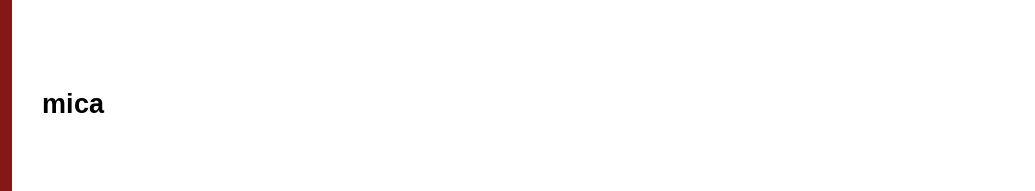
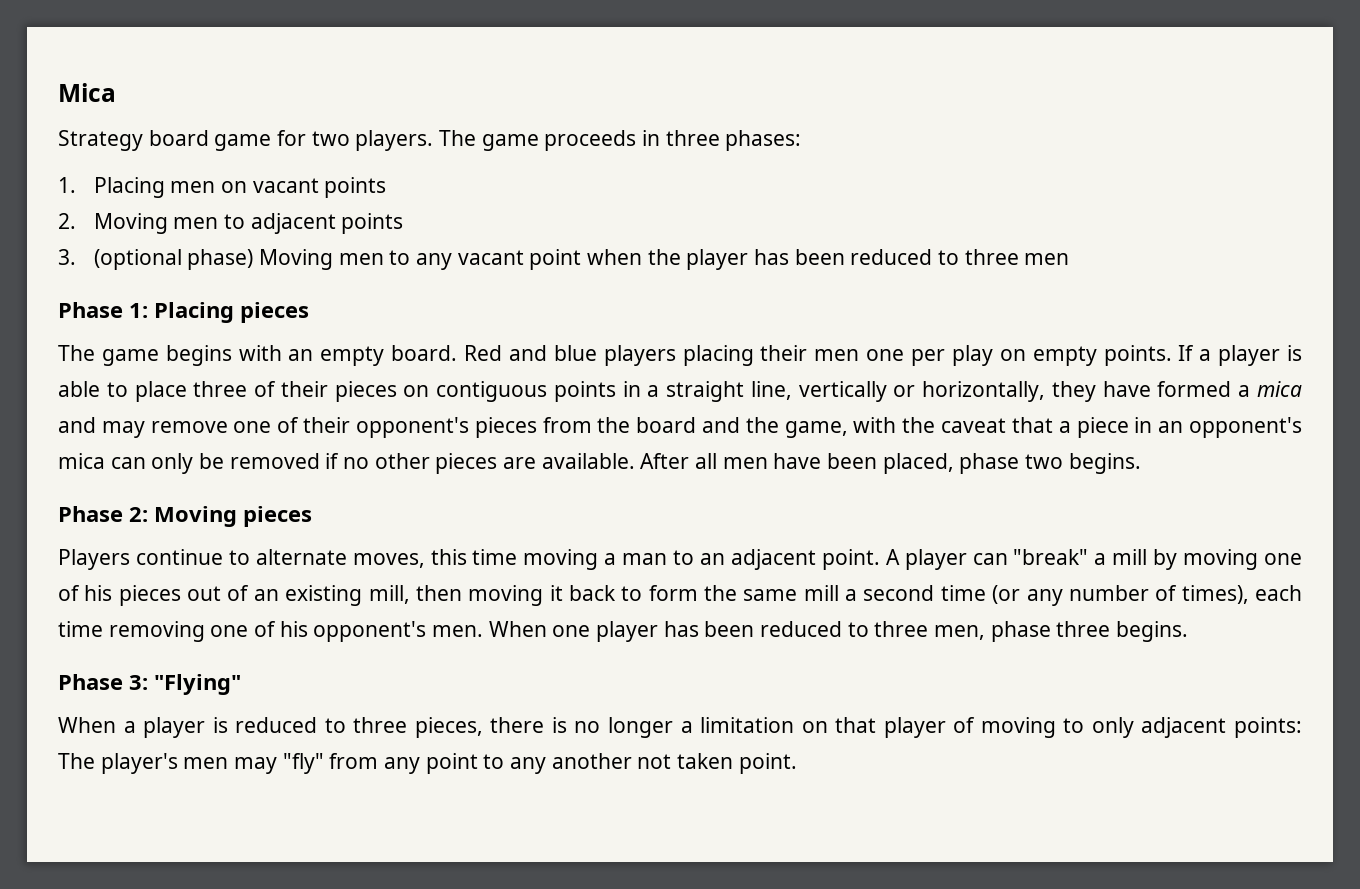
- mica
+ Mica
+ Strategy board game for two players. The game proceeds in three phases:
+ 1. Placing men on vacant points
+ 2. Moving men to adjacent points
+ 3. (optional phase) Moving men to any vacant point when the player has been reduced to three men
+ Phase 1: Placing pieces
+ The game begins with an empty board. Red and blue players placing their men one per play on empty points. If a player is able to place three of their pieces on contiguous points in a straight line, vertically or horizontally, they have formed a mica and may remove one of their opponent's pieces from the board and the game, with the caveat that a piece in an opponent's mica can only be removed if no other pieces are available. After all men have been placed, phase two begins.
+ Phase 2: Moving pieces
+ Players continue to alternate moves, this time moving a man to an adjacent point. A player can "break" a mill by moving one of his pieces out of an existing mill, then moving it back to form the same mill a second time (or any number of times), each time removing one of his opponent's men. When one player has been reduced to three men, phase three begins.
+ Phase 3: "Flying"
+ When a player is reduced to three pieces, there is no longer a limitation on that player of moving to only adjacent points: The player's men may "fly" from any point to any another not taken point.

